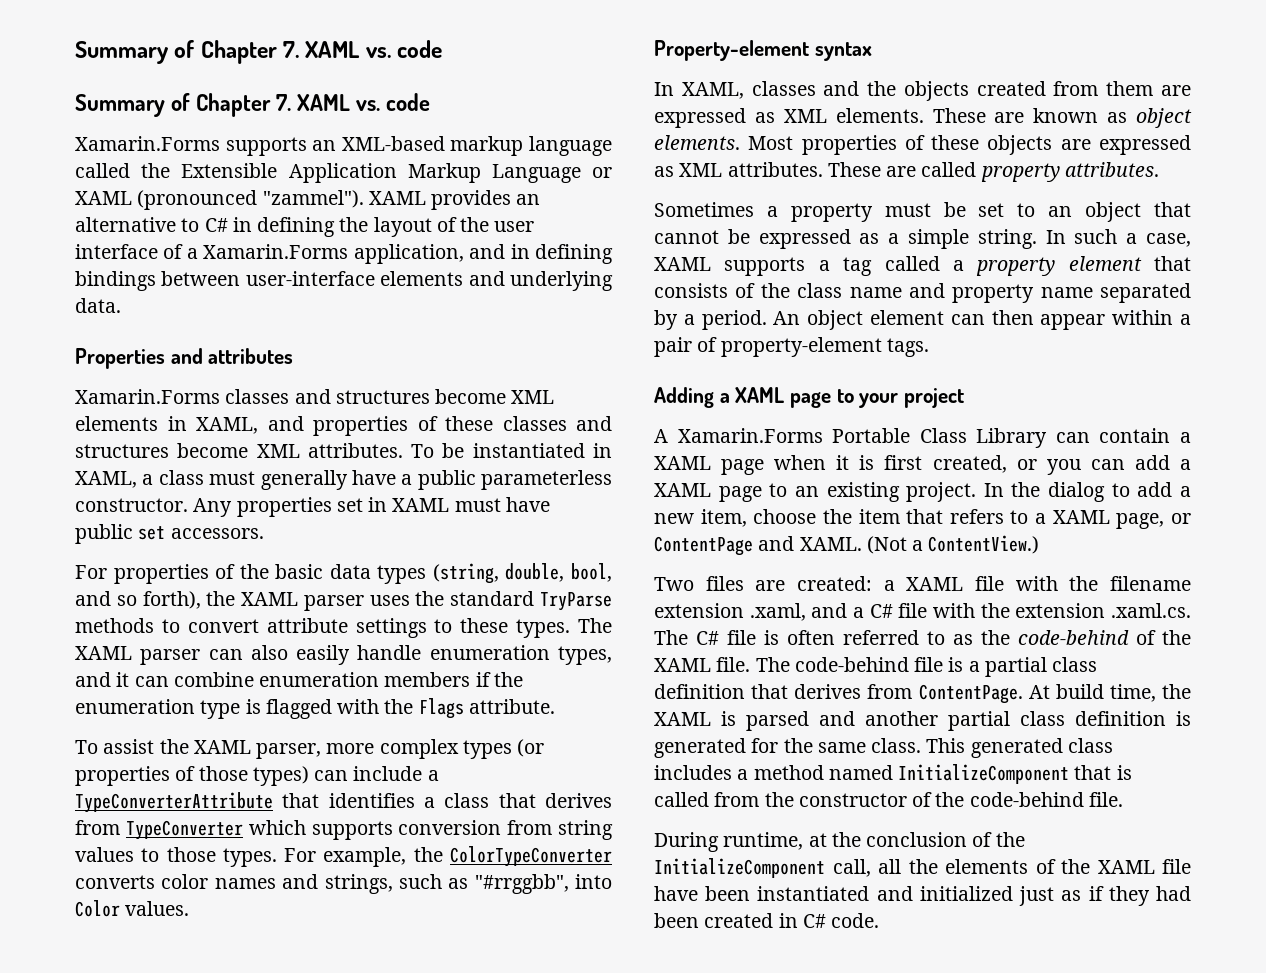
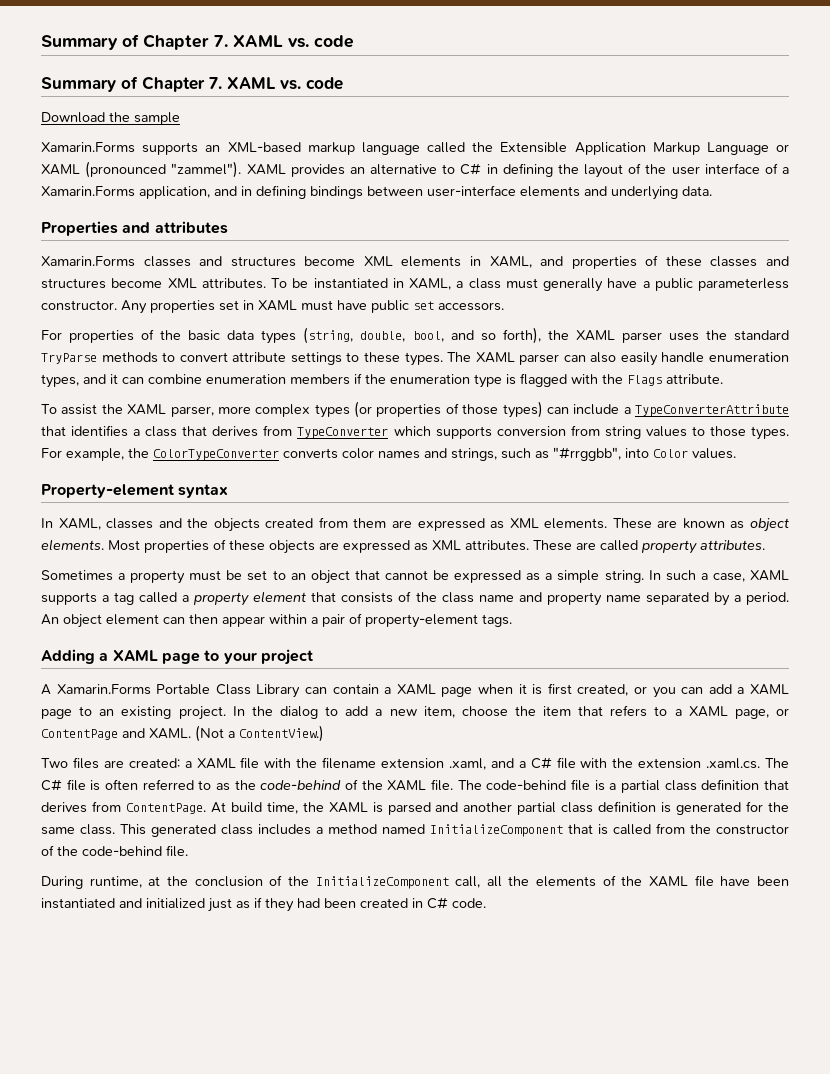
+ Download the sample

